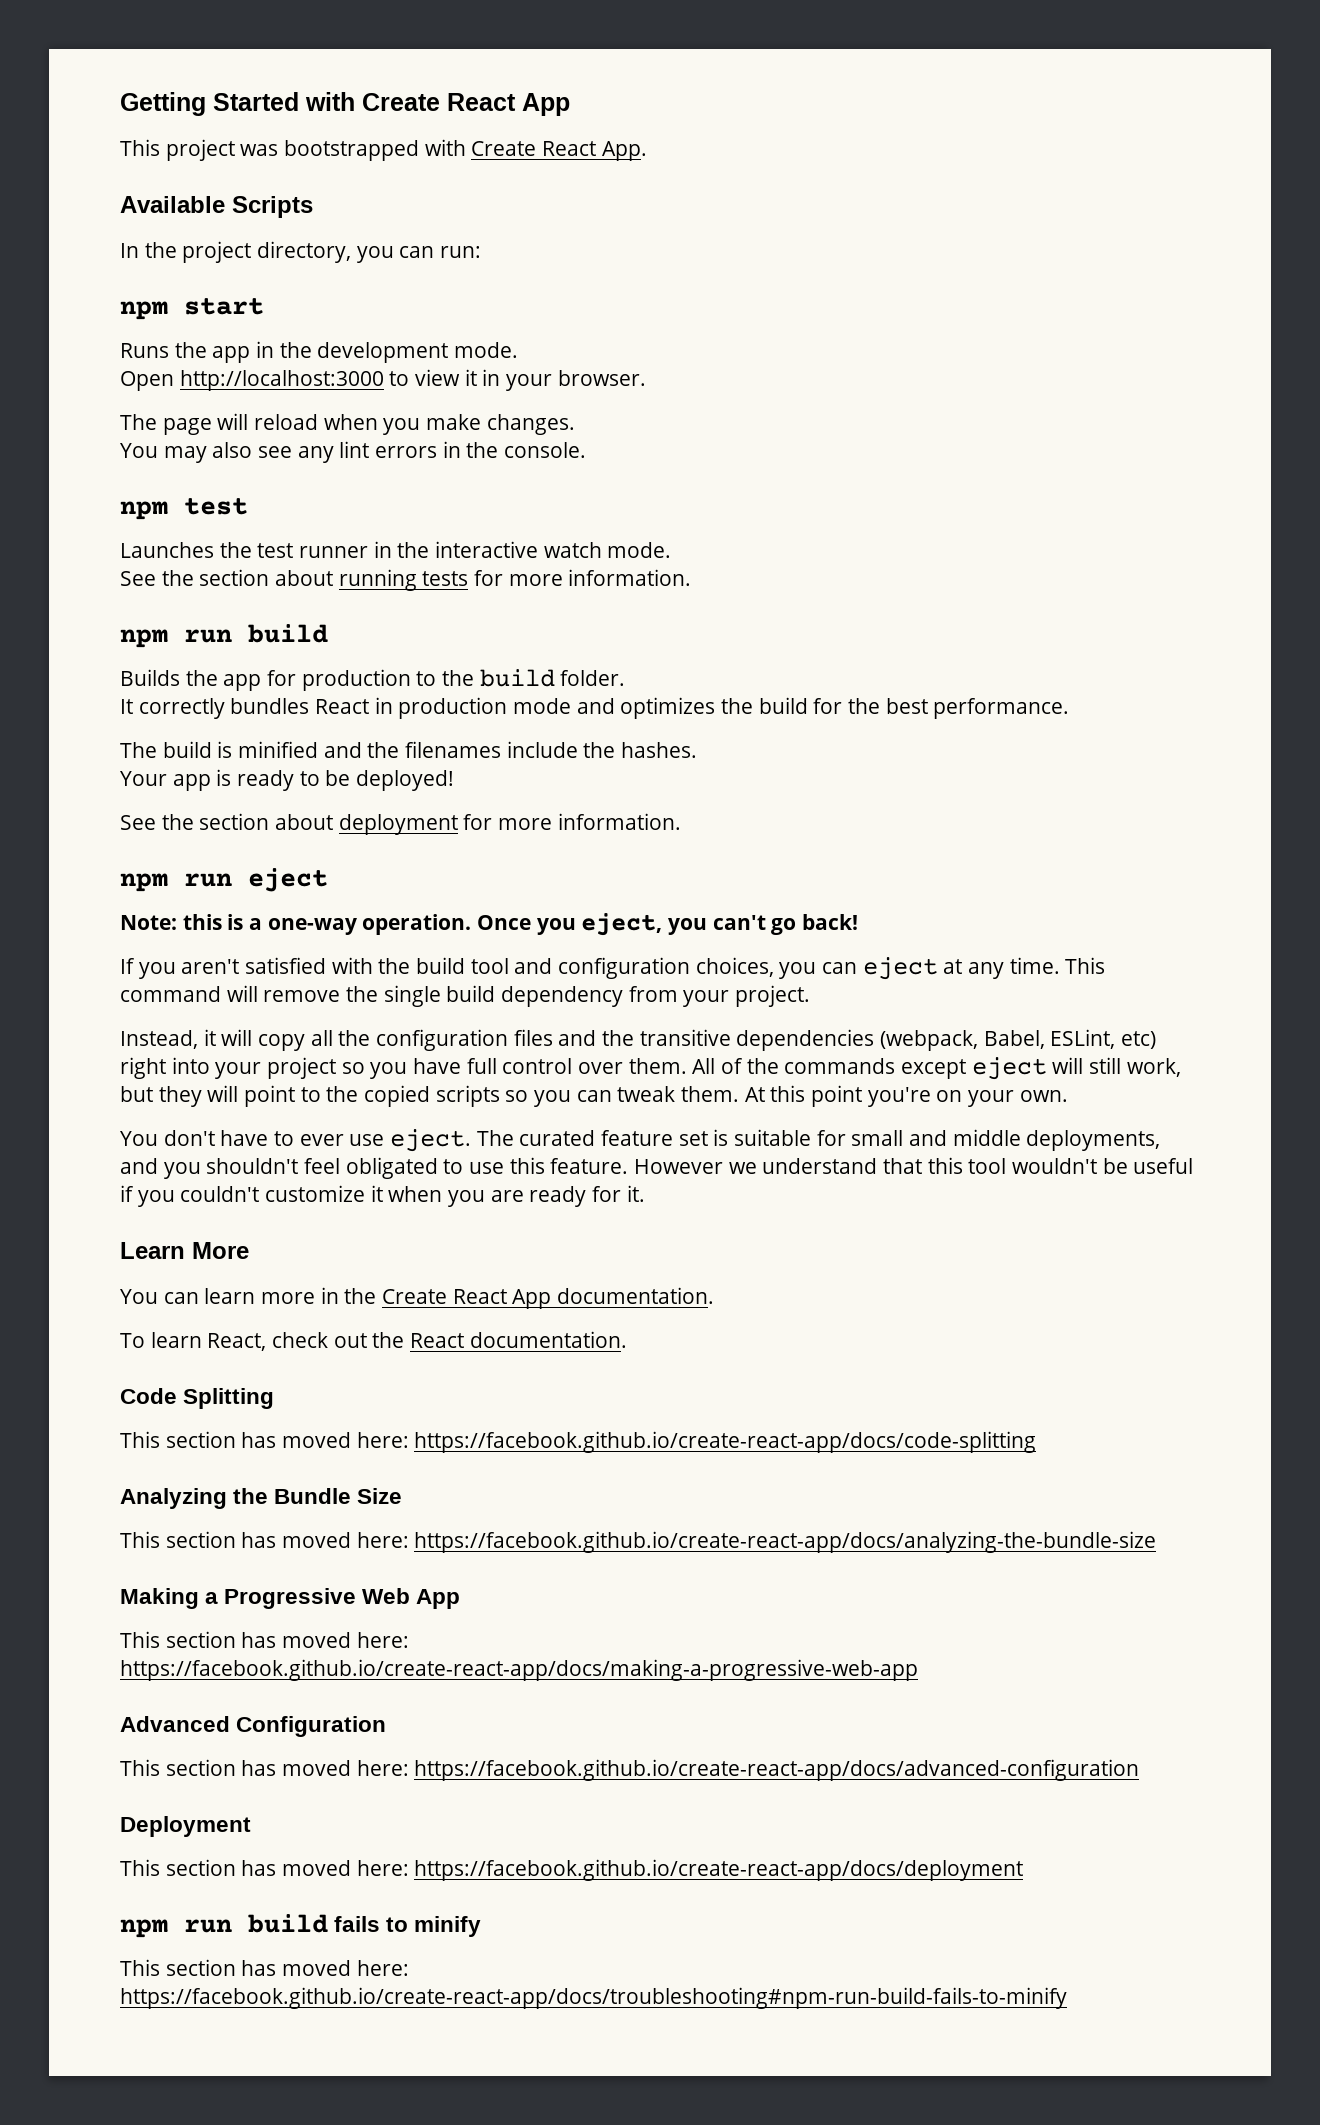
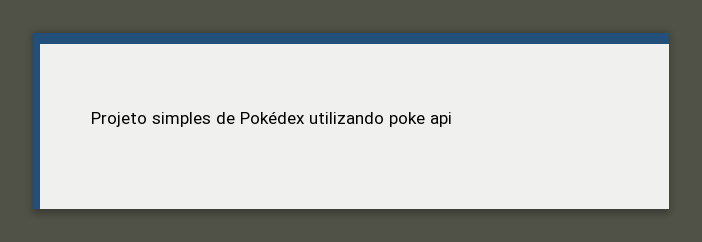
- Getting Started with Create React App
- This project was bootstrapped with Create React App.
- Available Scripts
- In the project directory, you can run:
- npm start
- Runs the app in the development mode.
- Open http://localhost:3000 to view it in your browser.
- The page will reload when you make changes.
- You may also see any lint errors in the console.
- npm test
- Launches the test runner in the interactive watch mode.
- See the section about running tests for more information.
- npm run build
- Builds the app for production to the build folder.
- It correctly bundles React in production mode and optimizes the build for the best performance.
- The build is minified and the filenames include the hashes.
- Your app is ready to be deployed!
- See the section about deployment for more information.
- npm run eject
- Note: this is a one-way operation. Once you eject, you can't go back!
- If you aren't satisfied with the build tool and configuration choices, you can eject at any time. This command will remove the single build dependency from your project.
- Instead, it will copy all the configuration files and the transitive dependencies (webpack, Babel, ESLint, etc) right into your project so you have full control over them. All of the commands except eject will still work, but they will point to the copied scripts so you can tweak them. At this point you're on your own.
- You don't have to ever use eject. The curated feature set is suitable for small and middle deployments, and you shouldn't feel obligated to use this feature. However we understand that this tool wouldn't be useful if you couldn't customize it when you are ready for it.
- Learn More
- You can learn more in the Create React App documentation.
- To learn React, check out the React documentation.
- Code Splitting
- This section has moved here: https://facebook.github.io/create-react-app/docs/code-splitting
- Analyzing the Bundle Size
- This section has moved here: https://facebook.github.io/create-react-app/docs/analyzing-the-bundle-size
- Making a Progressive Web App
- This section has moved here: https://facebook.github.io/create-react-app/docs/making-a-progressive-web-app
- Advanced Configuration
- This section has moved here: https://facebook.github.io/create-react-app/docs/advanced-configuration
- Deployment
- This section has moved here: https://facebook.github.io/create-react-app/docs/deployment
- npm run build fails to minify
- This section has moved here: https://facebook.github.io/create-react-app/docs/troubleshooting#npm-run-build-fails-to-minify
+ Projeto simples de Pokédex utilizando poke api

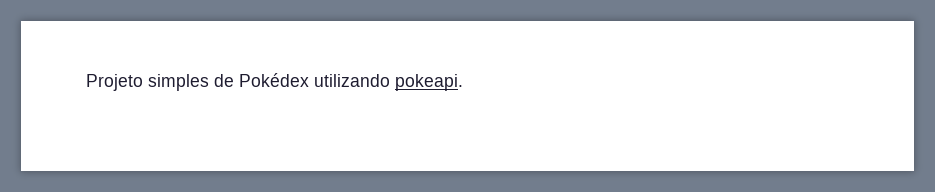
- Projeto simples de Pokédex utilizando poke api
+ Projeto simples de Pokédex utilizando pokeapi.

